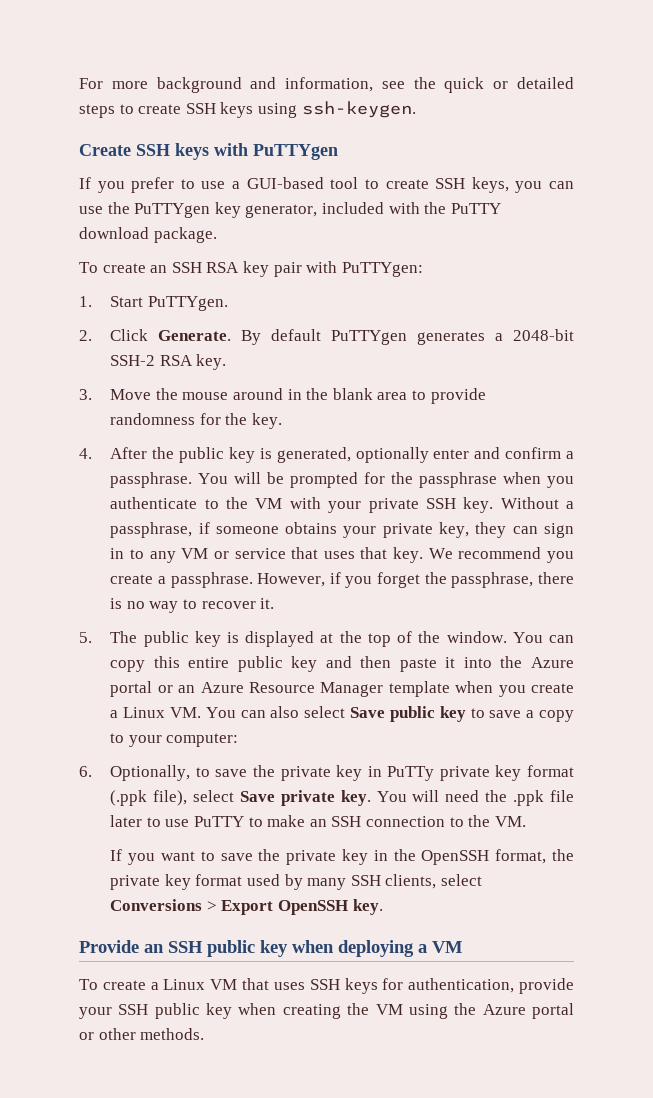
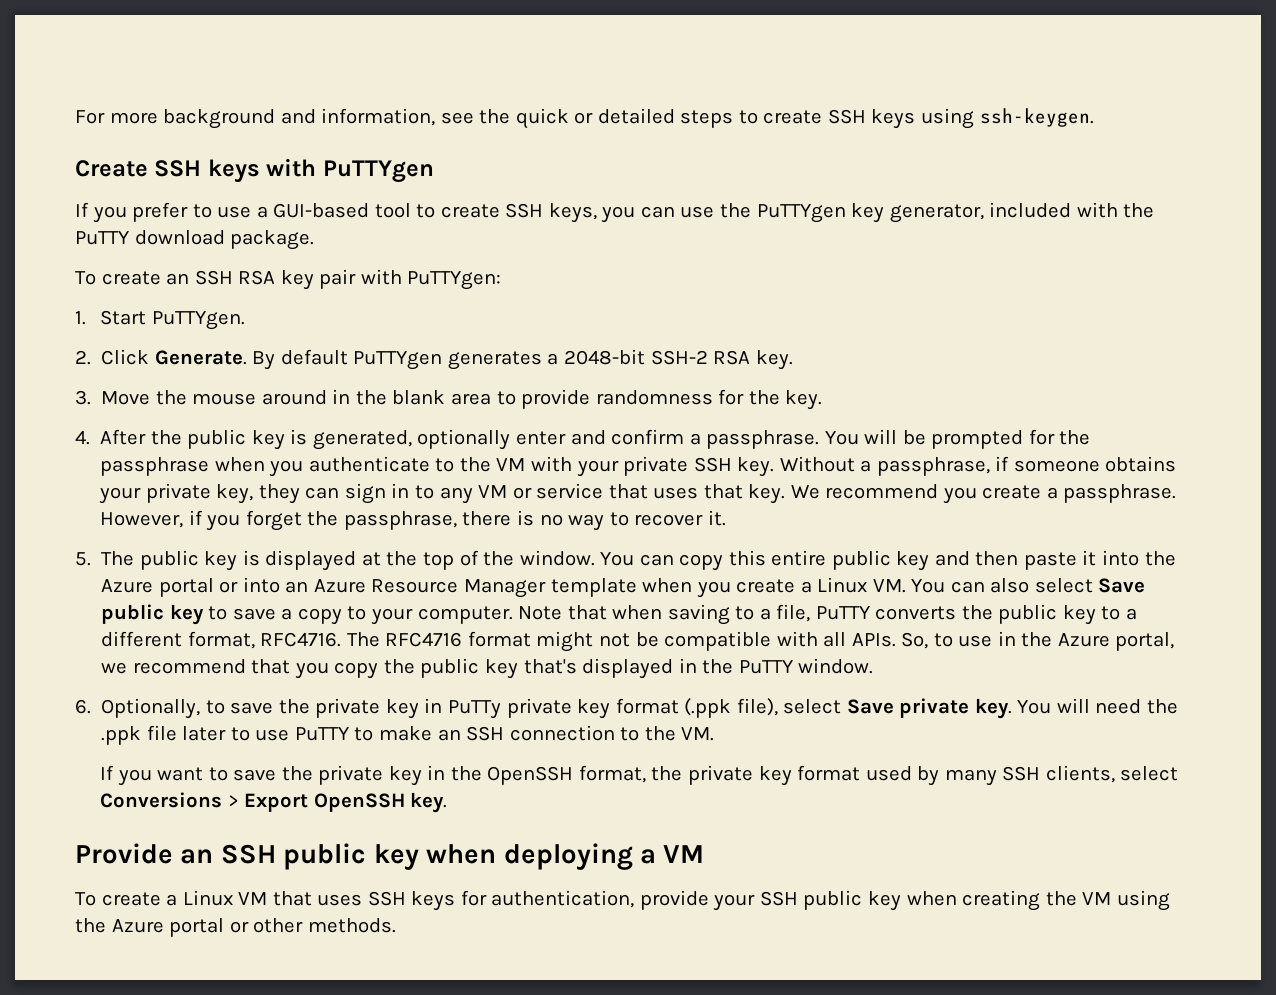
- You can copy this entire public key and then paste it into the Azure portal or an Azure Resource Manager template when you create a Linux VM. You can also select Save public key to save a copy to your computer:
+ You can copy this entire public key and then paste it into the Azure portal or into an Azure Resource Manager template when you create a Linux VM. You can also select Save public key to save a copy to your computer. Note that when saving to a file, PuTTY converts the public key to a different format, RFC4716. The RFC4716 format might not be compatible with all APIs. So, to use in the Azure portal, we recommend that you copy the public key that's displayed in the PuTTY window.

